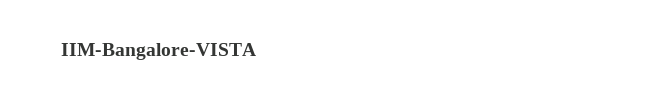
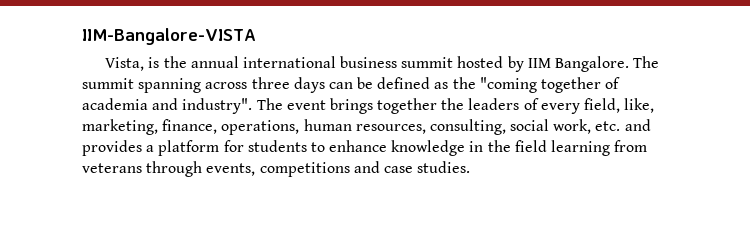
+ Vista, is the annual international business summit hosted by IIM Bangalore. The summit spanning across three days can be defined as the "coming together of academia and industry". The event brings together the leaders of every field, like, marketing, finance, operations, human resources, consulting, social work, etc. and provides a platform for students to enhance knowledge in the field learning from veterans through events, competitions and case studies.

